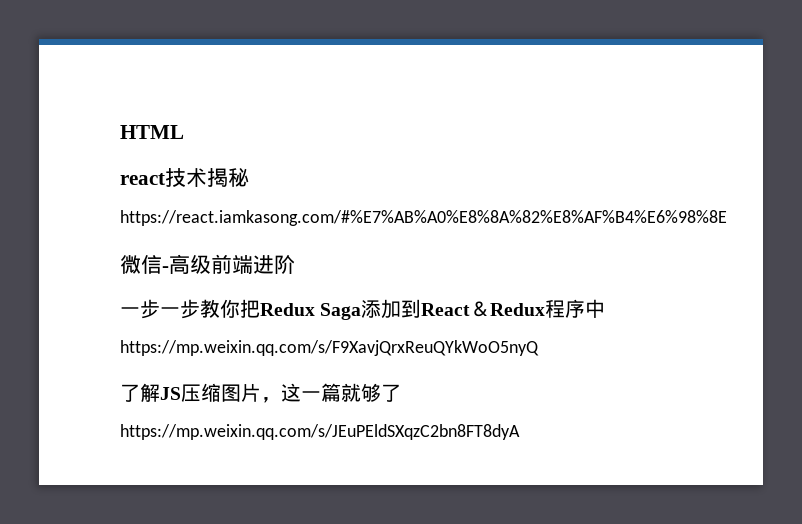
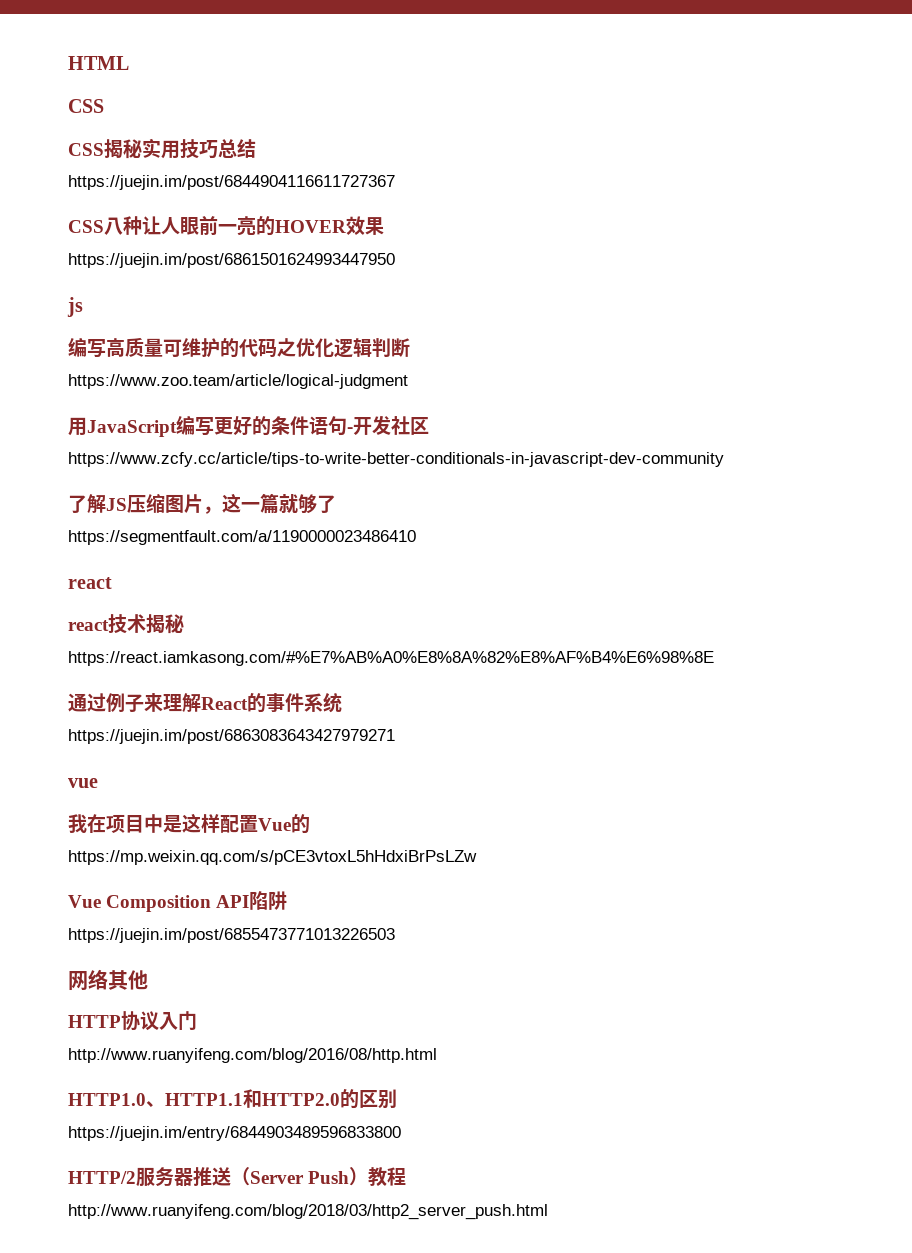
  HTML
- react技术揭秘
- https://react.iamkasong.com/#%E7%AB%A0%E8%8A%82%E8%AF%B4%E6%98%8E
- 微信-高级前端进阶
- 一步一步教你把Redux Saga添加到React＆Redux程序中
- https://mp.weixin.qq.com/s/F9XavjQrxReuQYkWoO5nyQ
+ CSS
+ CSS揭秘实用技巧总结
+ https://juejin.im/post/6844904116611727367
+ CSS八种让人眼前一亮的HOVER效果
+ https://juejin.im/post/6861501624993447950
+ js
+ 编写高质量可维护的代码之优化逻辑判断
+ https://www.zoo.team/article/logical-judgment
+ 用JavaScript编写更好的条件语句-开发社区
+ https://www.zcfy.cc/article/tips-to-write-better-conditionals-in-javascript-dev-community
- https://mp.weixin.qq.com/s/JEuPEldSXqzC2bn8FT8dyA
+ https://segmentfault.com/a/1190000023486410
+ react
+ react技术揭秘
+ https://react.iamkasong.com/#%E7%AB%A0%E8%8A%82%E8%AF%B4%E6%98%8E
+ 通过例子来理解React的事件系统
+ https://juejin.im/post/6863083643427979271
+ vue
+ 我在项目中是这样配置Vue的
+ https://mp.weixin.qq.com/s/pCE3vtoxL5hHdxiBrPsLZw
+ Vue Composition API陷阱
+ https://juejin.im/post/6855473771013226503
+ 网络其他
+ HTTP协议入门
+ http://www.ruanyifeng.com/blog/2016/08/http.html
+ HTTP1.0、HTTP1.1和HTTP2.0的区别
+ https://juejin.im/entry/6844903489596833800
+ HTTP/2服务器推送（Server Push）教程
+ http://www.ruanyifeng.com/blog/2018/03/http2_server_push.html

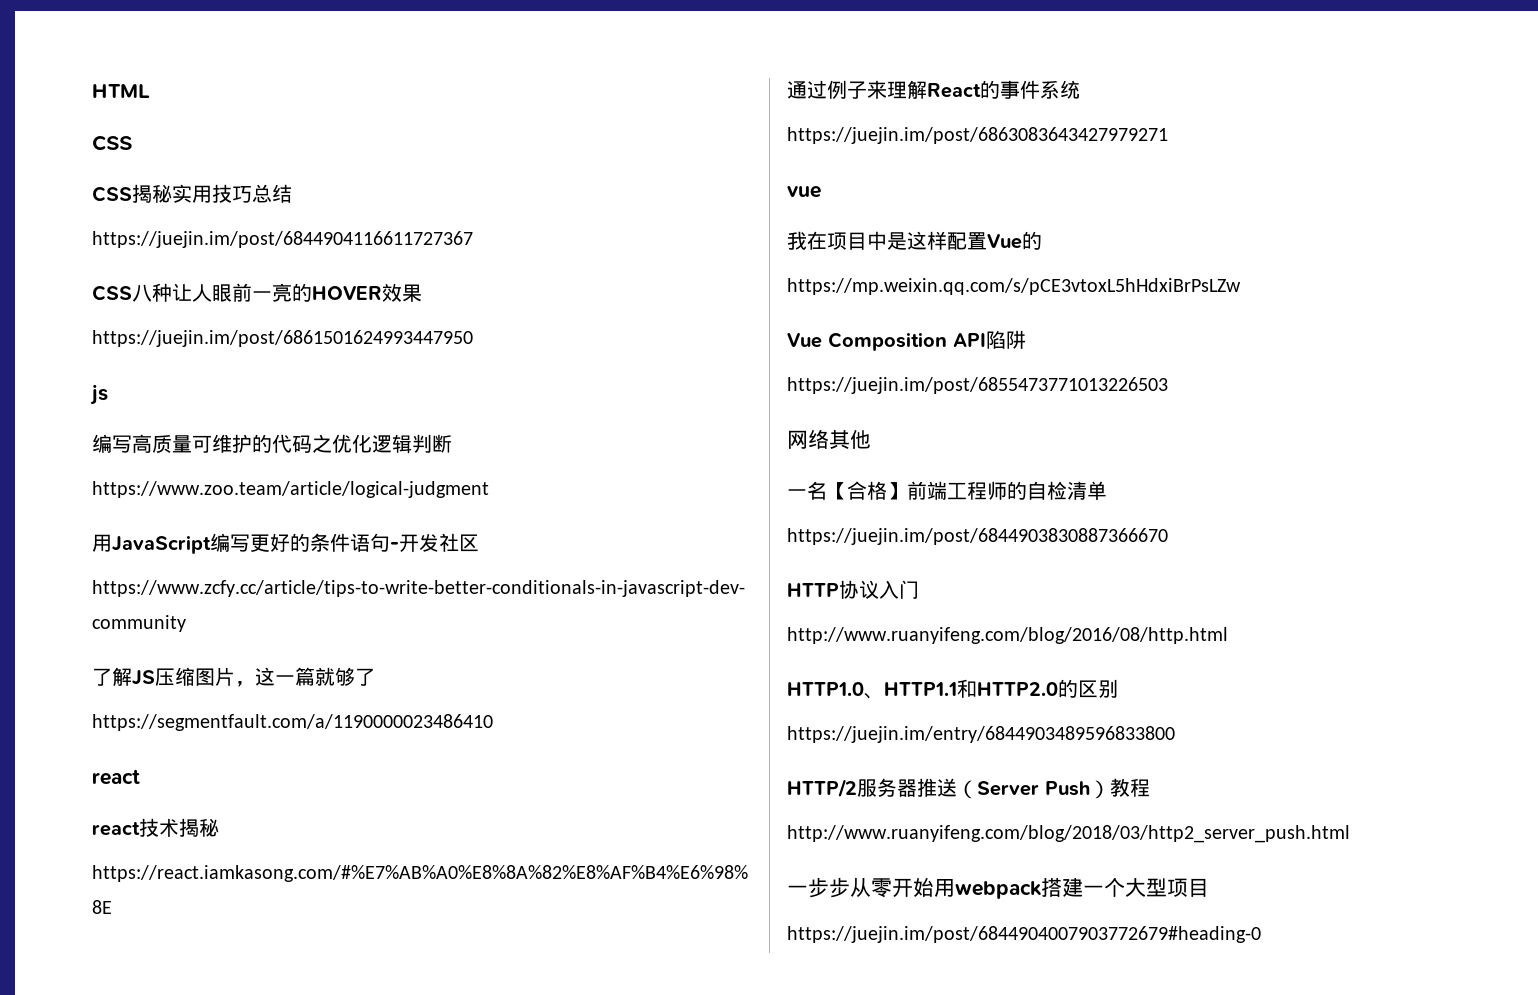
+ 一名【合格】前端工程师的自检清单
+ https://juejin.im/post/6844903830887366670
+ 一步步从零开始用webpack搭建一个大型项目
+ https://juejin.im/post/6844904007903772679#heading-0

